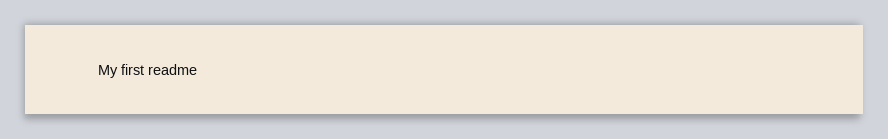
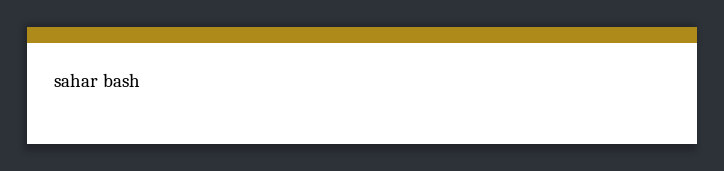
- My first readme
+ sahar bash

